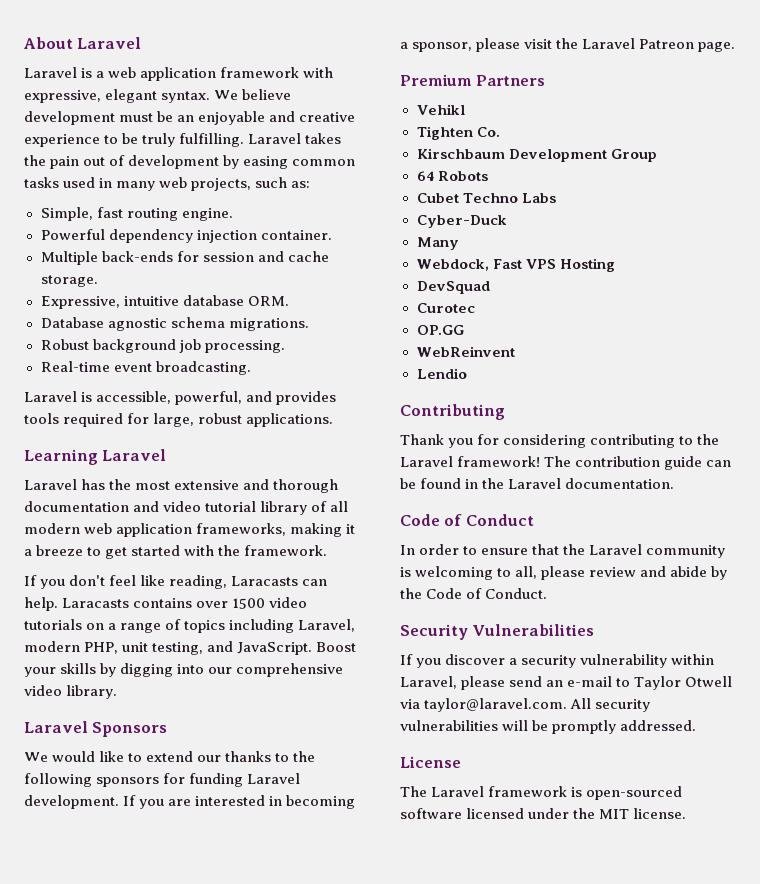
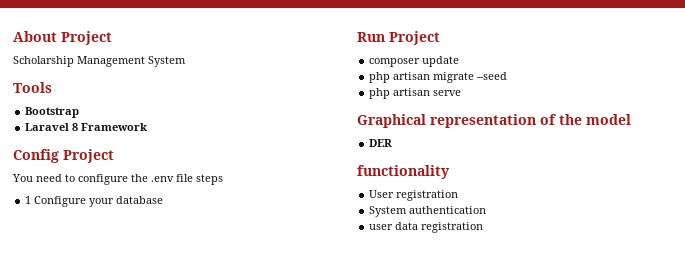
- About Laravel
- Laravel is a web application framework with expressive, elegant syntax. We believe development must be an enjoyable and creative experience to be truly fulfilling. Laravel takes the pain out of development by easing common tasks used in many web projects, such as:
- Simple, fast routing engine.
- Powerful dependency injection container.
- Multiple back-ends for session and cache storage.
- Expressive, intuitive database ORM.
- Database agnostic schema migrations.
- Robust background job processing.
- Real-time event broadcasting.
- Laravel is accessible, powerful, and provides tools required for large, robust applications.
- Learning Laravel
- Laravel has the most extensive and thorough documentation and video tutorial library of all modern web application frameworks, making it a breeze to get started with the framework.
- If you don't feel like reading, Laracasts can help. Laracasts contains over 1500 video tutorials on a range of topics including Laravel, modern PHP, unit testing, and JavaScript. Boost your skills by digging into our comprehensive video library.
- Laravel Sponsors
- We would like to extend our thanks to the following sponsors for funding Laravel development. If you are interested in becoming a sponsor, please visit the Laravel Patreon page.
- Premium Partners
- Vehikl
- Tighten Co.
- Kirschbaum Development Group
- 64 Robots
- Cubet Techno Labs
- Cyber-Duck
- Many
- Webdock, Fast VPS Hosting
- DevSquad
- Curotec
- OP.GG
- WebReinvent
- Lendio
- Contributing
- Thank you for considering contributing to the Laravel framework! The contribution guide can be found in the Laravel documentation.
- Code of Conduct
- In order to ensure that the Laravel community is welcoming to all, please review and abide by the Code of Conduct.
- Security Vulnerabilities
- If you discover a security vulnerability within Laravel, please send an e-mail to Taylor Otwell via taylor@laravel.com. All security vulnerabilities will be promptly addressed.
- License
- The Laravel framework is open-sourced software licensed under the MIT license.
+ About Project
+ Scholarship Management System
+ Tools
+ Bootstrap
+ Laravel 8 Framework
+ Config Project
+ You need to configure the .env file steps
+ 1 Configure your database
+ Run Project
+ composer update
+ php artisan migrate --seed
+ php artisan serve
+ Graphical representation of the model
+ DER
+ functionality
+ User registration
+ System authentication
+ user data registration

